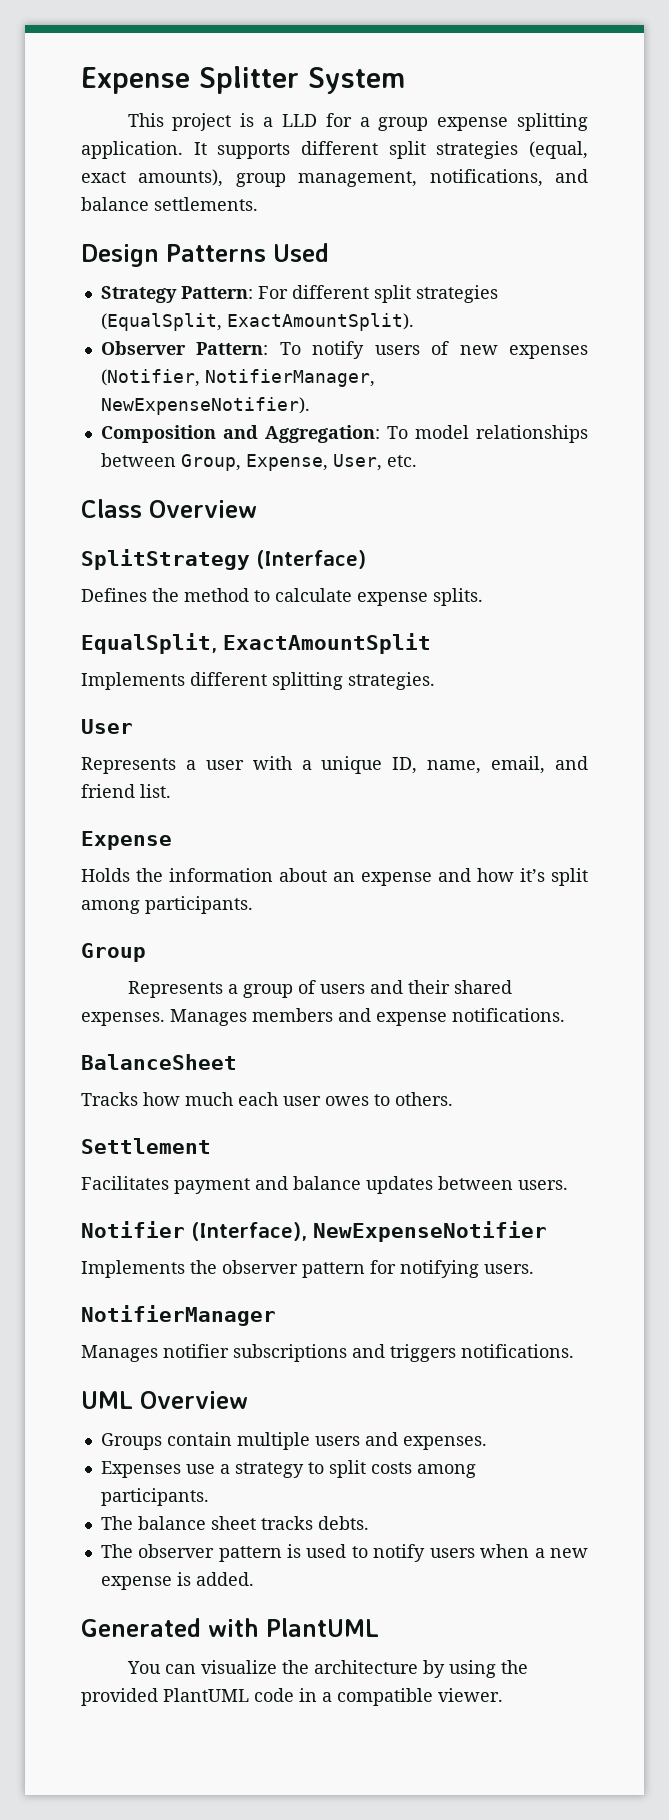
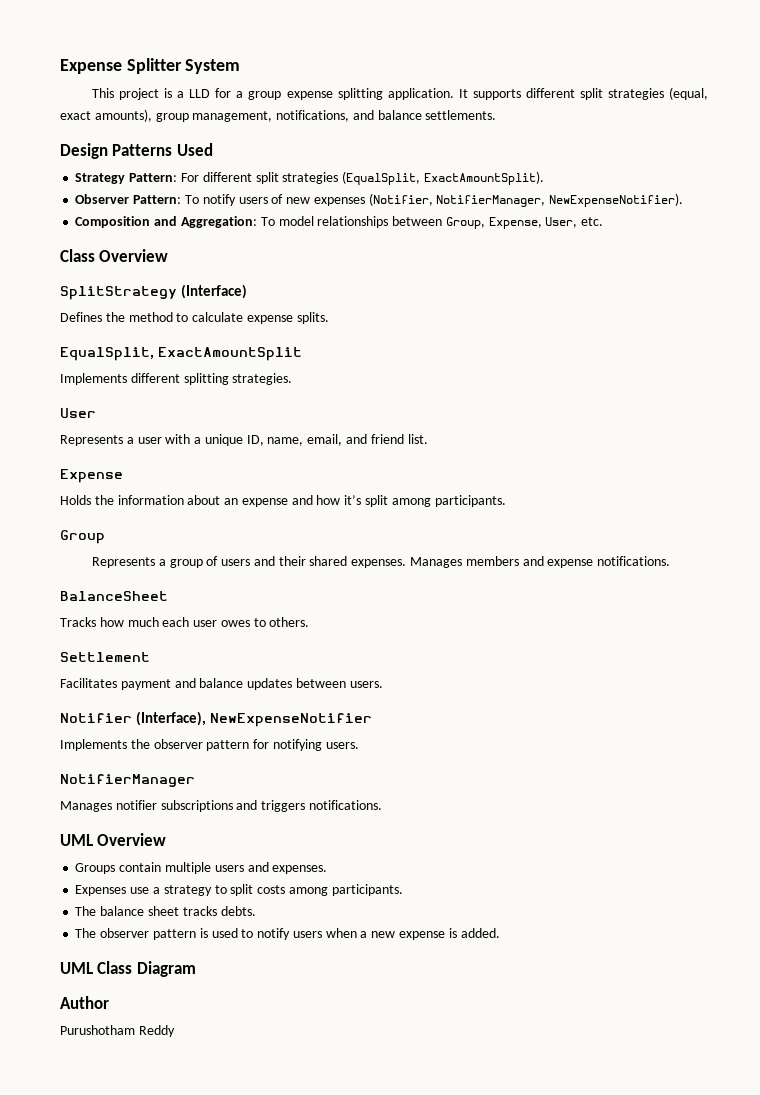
- Generated with PlantUML
- You can visualize the architecture by using the provided PlantUML code in a compatible viewer.
+ UML Class Diagram
+ Author
+ Purushotham Reddy

